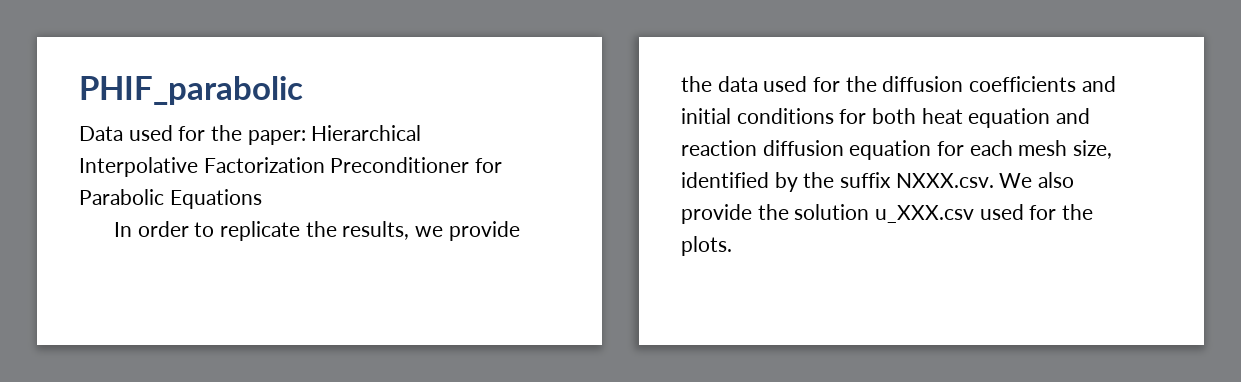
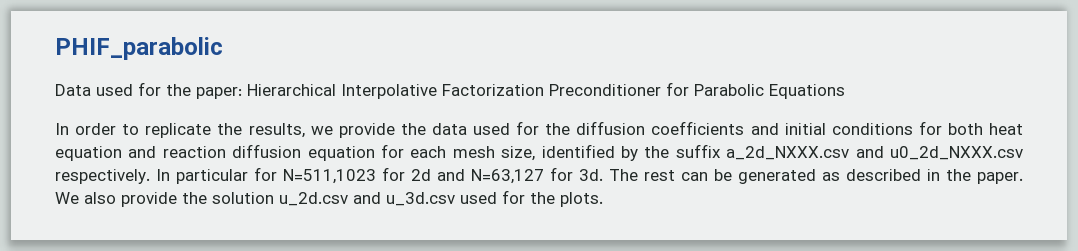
- In order to replicate the results, we provide the data used for the diffusion coefficients and initial conditions for both heat equation and reaction diffusion equation for each mesh size, identified by the suffix NXXX.csv. We also provide the solution u_XXX.csv used for the plots.
+ In order to replicate the results, we provide the data used for the diffusion coefficients and initial conditions for both heat equation and reaction diffusion equation for each mesh size, identified by the suffix a_2d_NXXX.csv and u0_2d_NXXX.csv respectively. In particular for N=511,1023 for 2d and N=63,127 for 3d. The rest can be generated as described in the paper. We also provide the solution u_2d.csv and u_3d.csv used for the plots.

